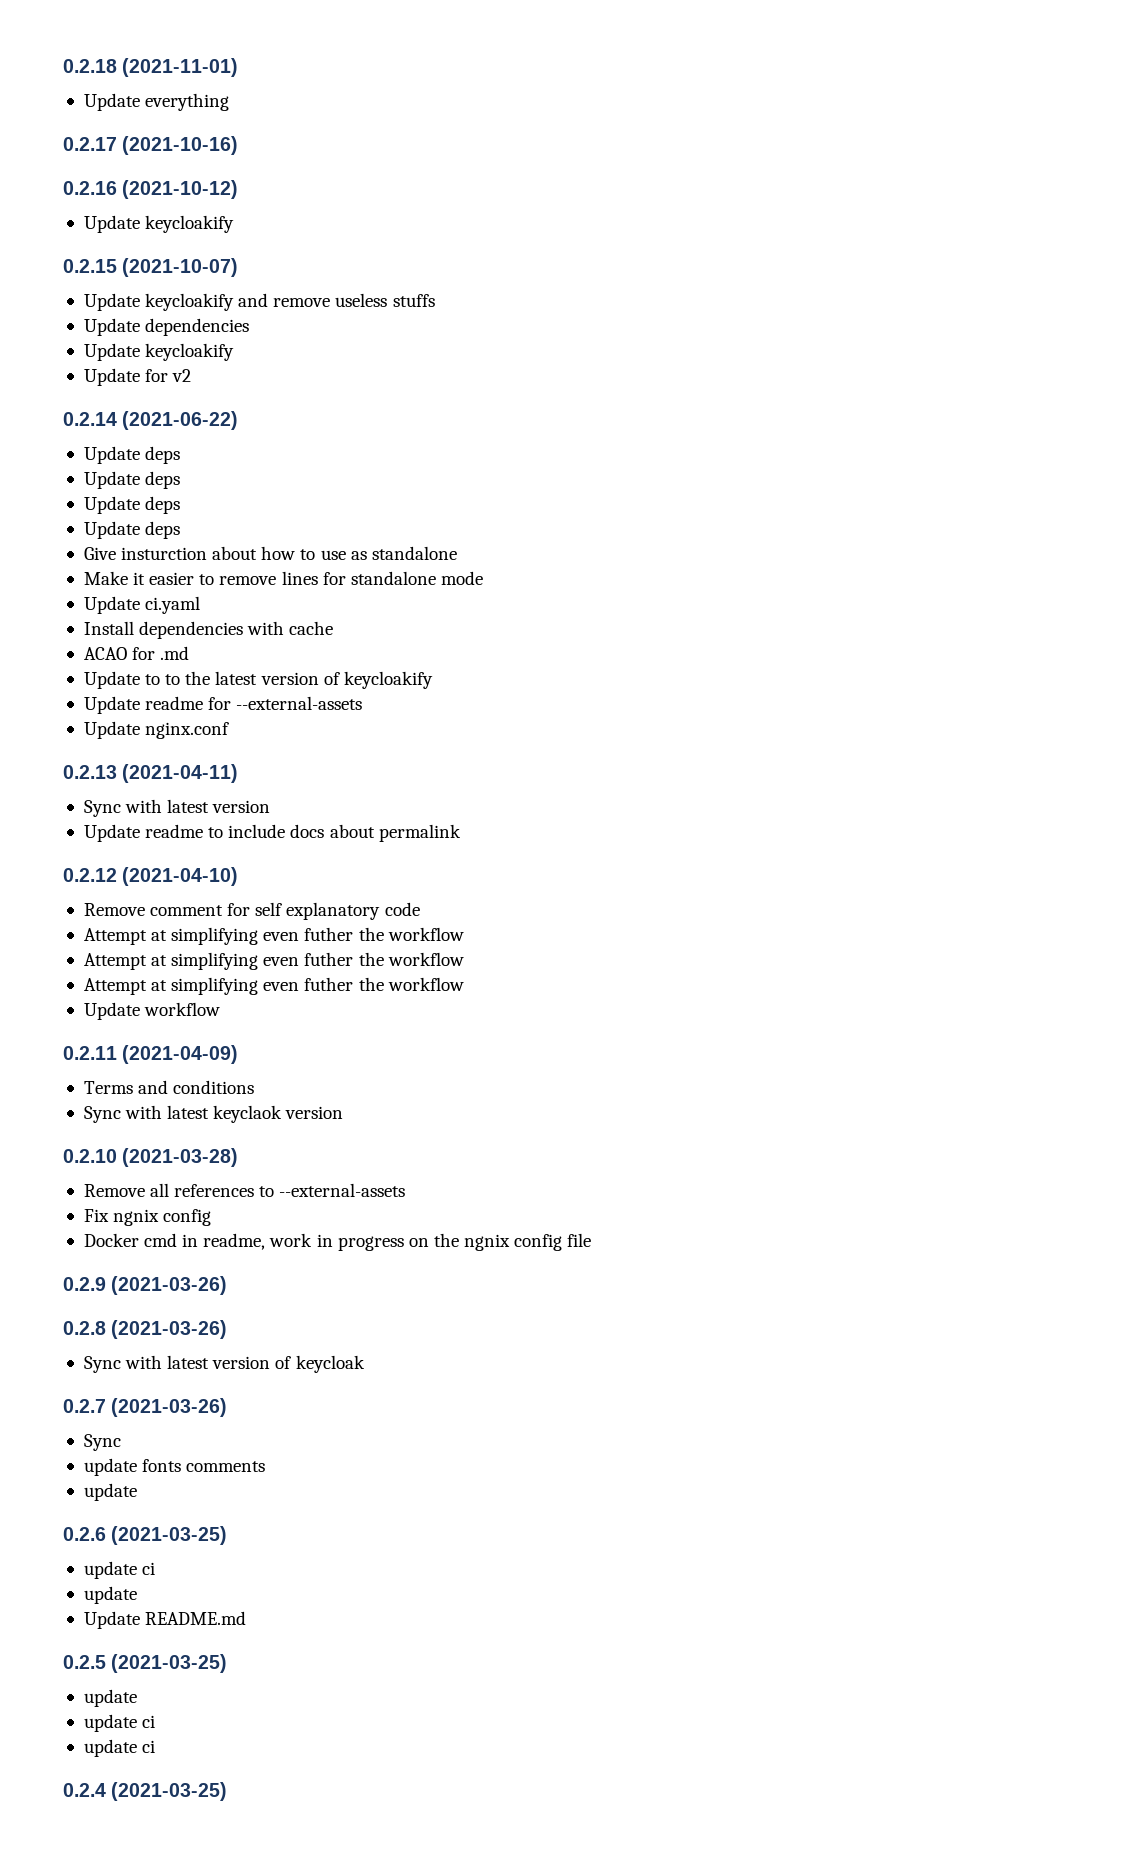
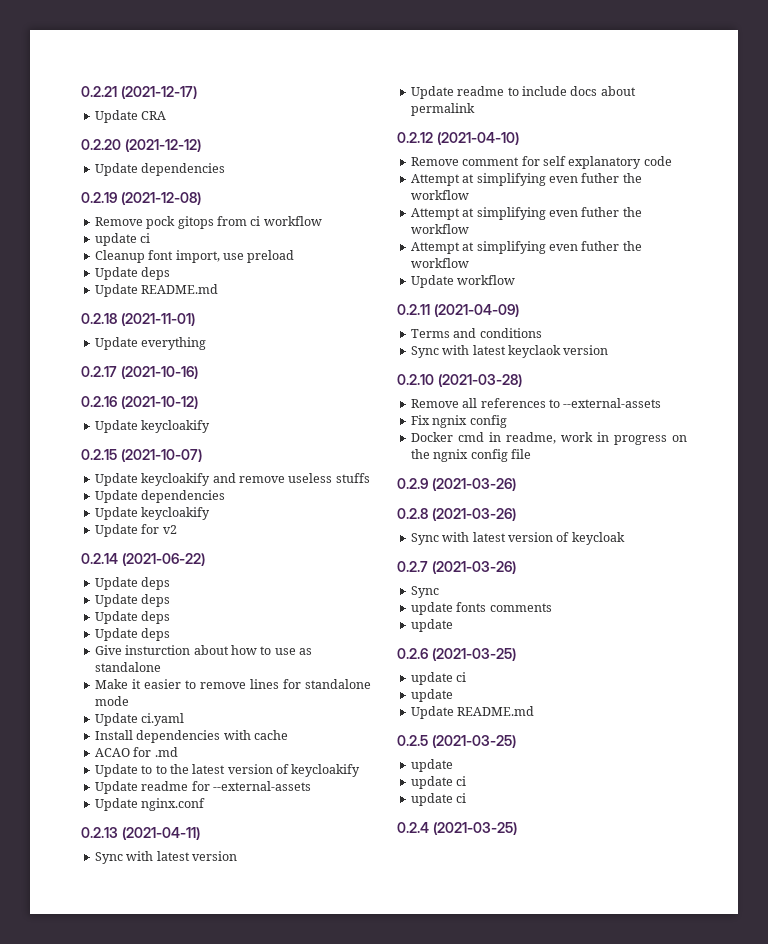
+ 0.2.21 (2021-12-17)
+ Update CRA
+ 0.2.20 (2021-12-12)
+ Update dependencies
+ 0.2.19 (2021-12-08)
+ Remove pock gitops from ci workflow
+ update ci
+ Cleanup font import, use preload
+ Update deps
+ Update README.md

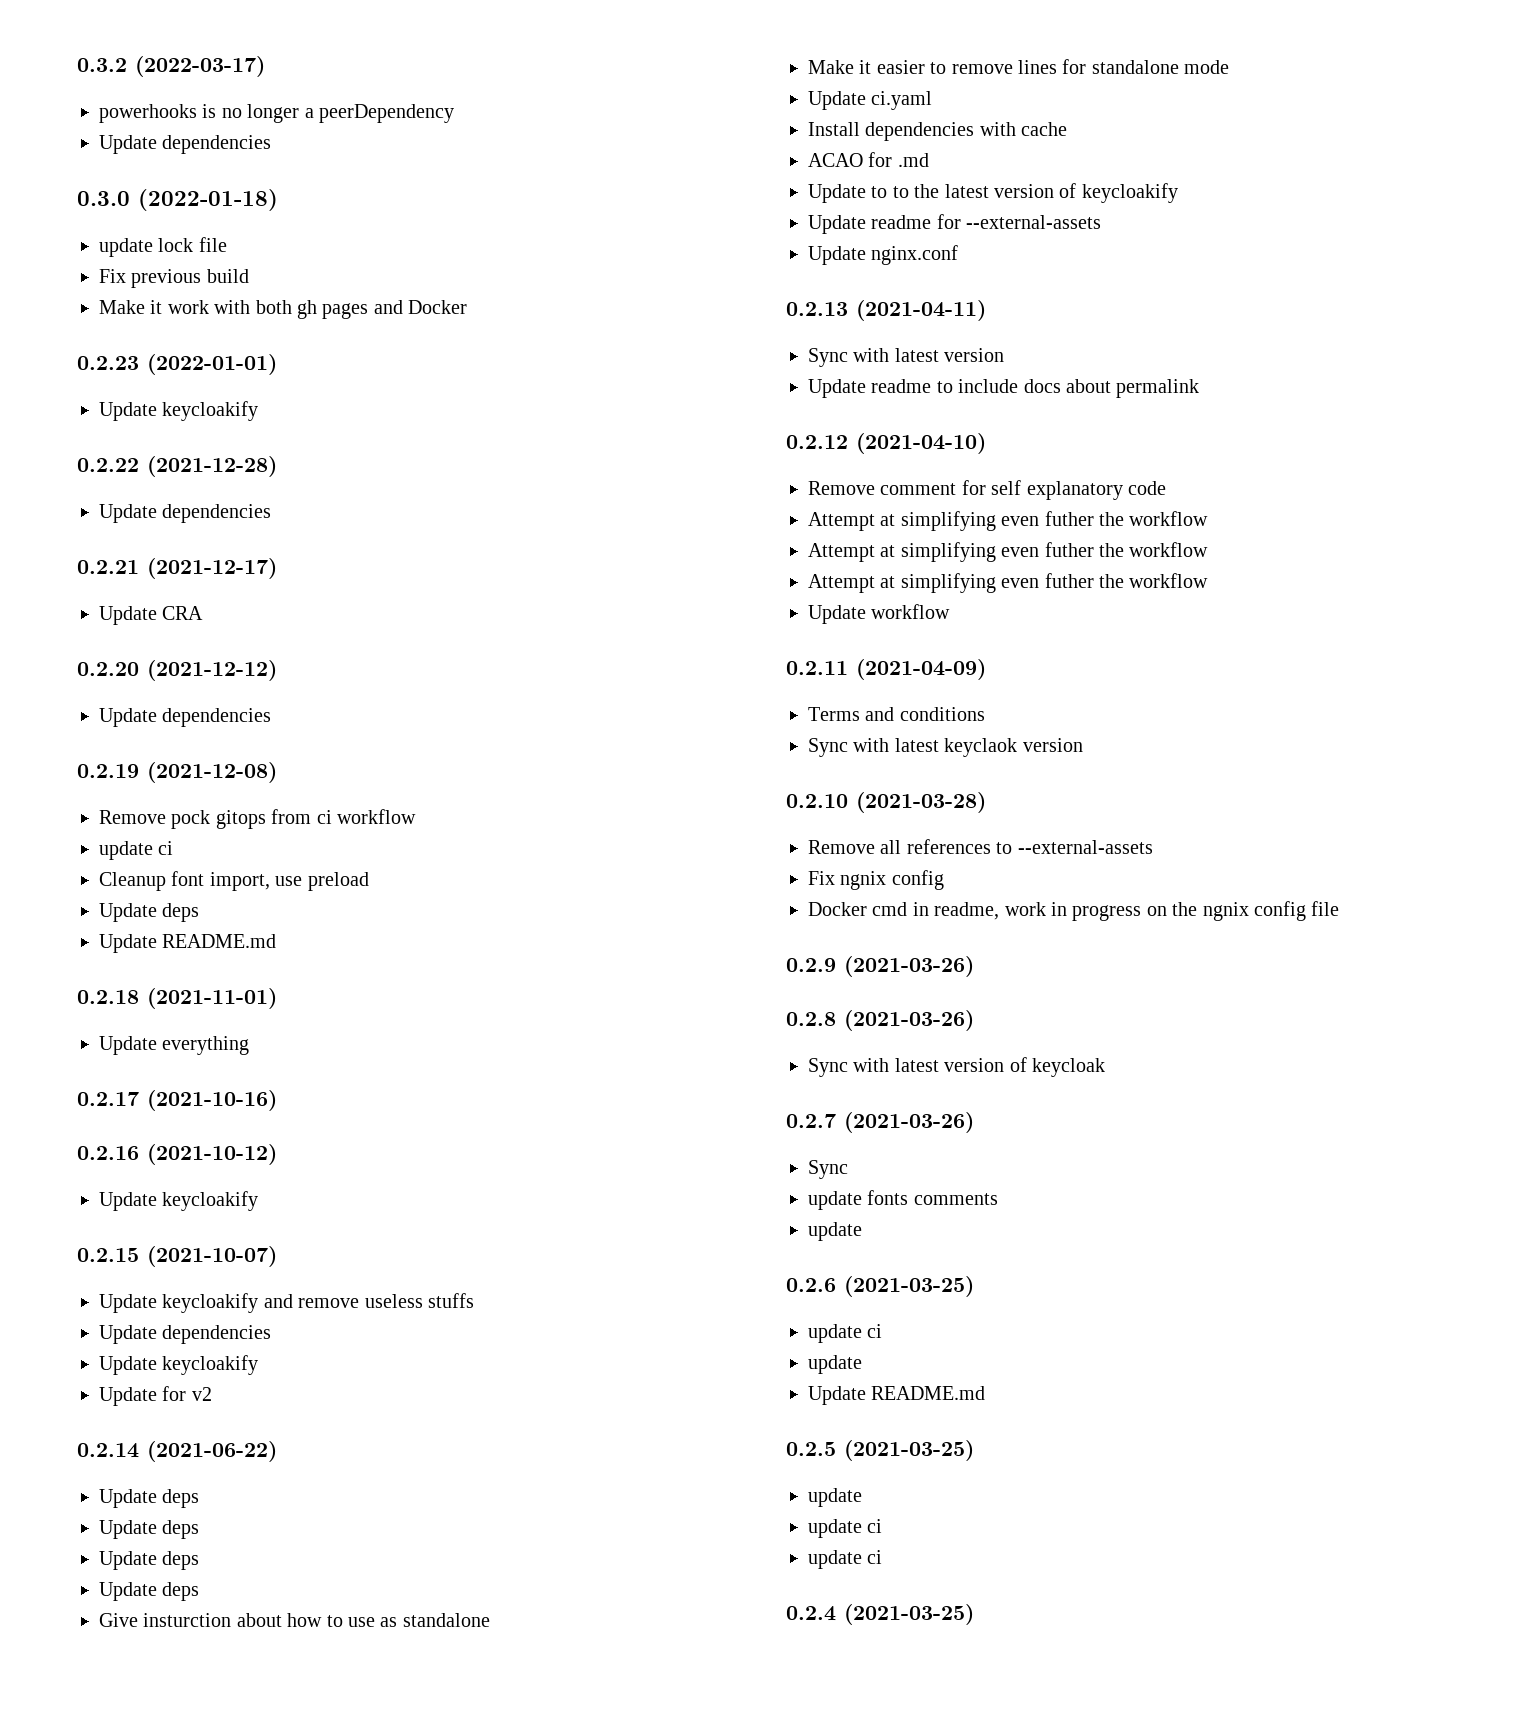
+ 0.3.2 (2022-03-17)
+ powerhooks is no longer a peerDependency
+ Update dependencies
+ 0.3.0 (2022-01-18)
+ update lock file
+ Fix previous build
+ Make it work with both gh pages and Docker
+ 0.2.23 (2022-01-01)
+ Update keycloakify
+ 0.2.22 (2021-12-28)
+ Update dependencies

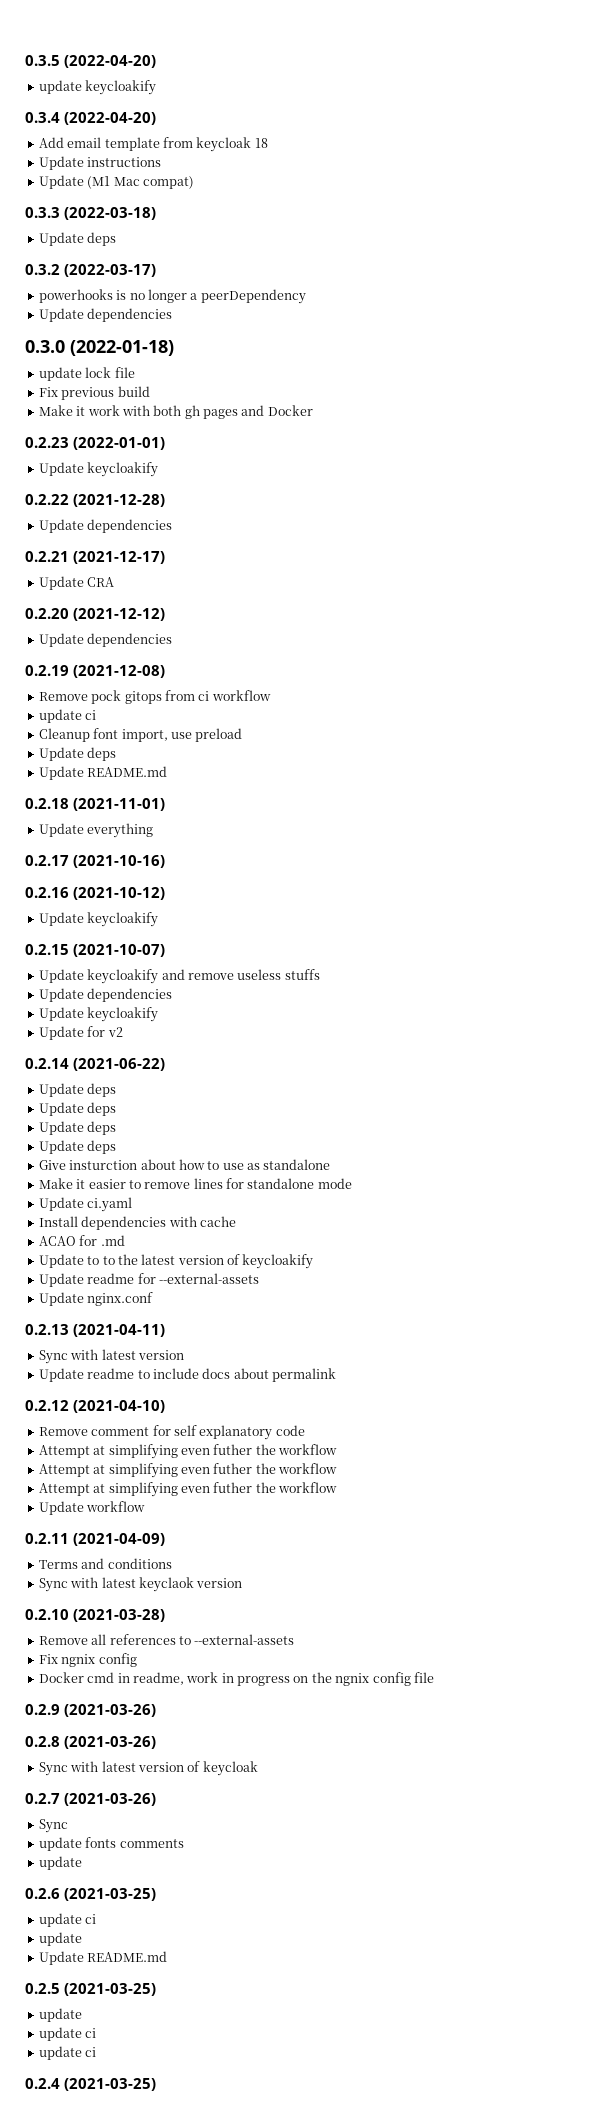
+ 0.3.5 (2022-04-20)
+ update keycloakify
+ 0.3.4 (2022-04-20)
+ Add email template from keycloak 18
+ Update instructions
+ Update (M1 Mac compat)
+ 0.3.3 (2022-03-18)
+ Update deps

